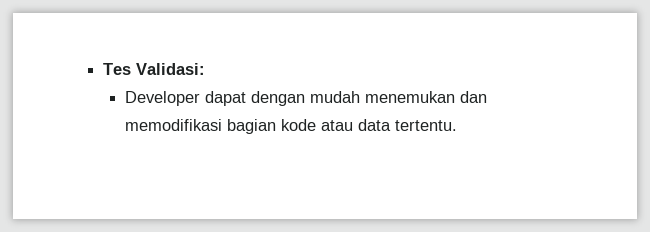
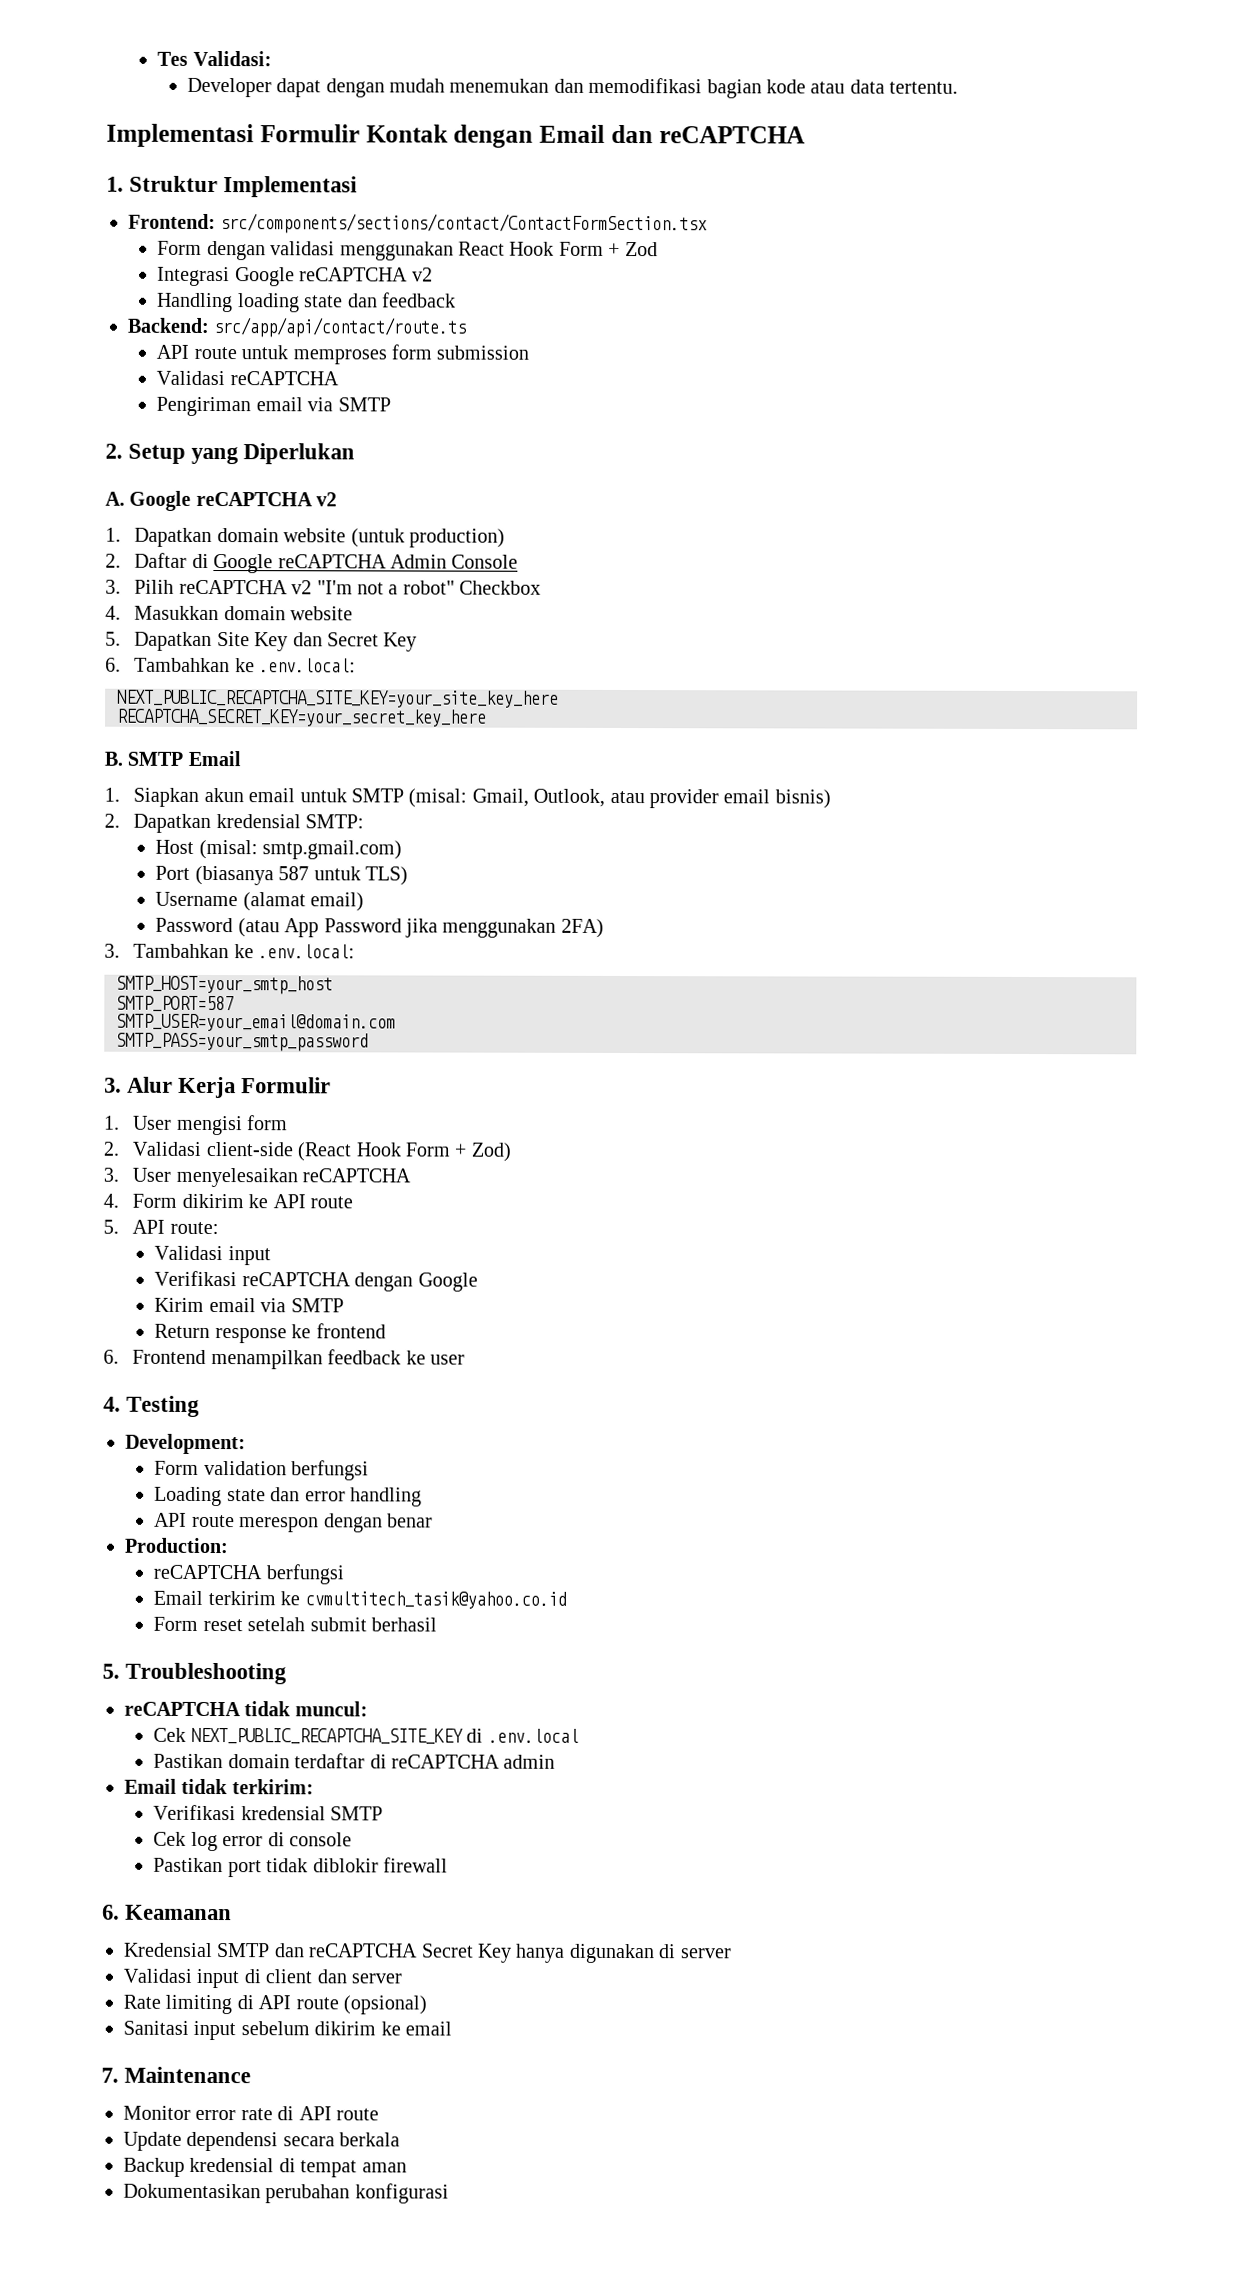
+ Implementasi Formulir Kontak dengan Email dan reCAPTCHA
+ 1. Struktur Implementasi
+ Frontend: src/components/sections/contact/ContactFormSection.tsx
+ Form dengan validasi menggunakan React Hook Form + Zod
+ Integrasi Google reCAPTCHA v2
+ Handling loading state dan feedback
+ Backend: src/app/api/contact/route.ts
+ API route untuk memproses form submission
+ Validasi reCAPTCHA
+ Pengiriman email via SMTP
+ 2. Setup yang Diperlukan
+ A. Google reCAPTCHA v2
+ 1. Dapatkan domain website (untuk production)
+ 2. Daftar di Google reCAPTCHA Admin Console
+ 3. Pilih reCAPTCHA v2 "I'm not a robot" Checkbox
+ 4. Masukkan domain website
+ 5. Dapatkan Site Key dan Secret Key
+ 6. Tambahkan ke .env.local:
+ NEXT_PUBLIC_RECAPTCHA_SITE_KEY=your_site_key_here
+ RECAPTCHA_SECRET_KEY=your_secret_key_here
+ B. SMTP Email
+ 1. Siapkan akun email untuk SMTP (misal: Gmail, Outlook, atau provider email bisnis)
+ 2. Dapatkan kredensial SMTP:
+ Host (misal: smtp.gmail.com)
+ Port (biasanya 587 untuk TLS)
+ Username (alamat email)
+ Password (atau App Password jika menggunakan 2FA)
+ 3. Tambahkan ke .env.local:
+ SMTP_HOST=your_smtp_host
+ SMTP_PORT=587
+ SMTP_USER=your_email@domain.com
+ SMTP_PASS=your_smtp_password
+ 3. Alur Kerja Formulir
+ 1. User mengisi form
+ 2. Validasi client-side (React Hook Form + Zod)
+ 3. User menyelesaikan reCAPTCHA
+ 4. Form dikirim ke API route
+ 5. API route:
+ Validasi input
+ Verifikasi reCAPTCHA dengan Google
+ Kirim email via SMTP
+ Return response ke frontend
+ 6. Frontend menampilkan feedback ke user
+ 4. Testing
+ Development:
+ Form validation berfungsi
+ Loading state dan error handling
+ API route merespon dengan benar
+ Production:
+ reCAPTCHA berfungsi
+ Email terkirim ke cvmultitech_tasik@yahoo.co.id
+ Form reset setelah submit berhasil
+ 5. Troubleshooting
+ reCAPTCHA tidak muncul:
+ Cek NEXT_PUBLIC_RECAPTCHA_SITE_KEY di .env.local
+ Pastikan domain terdaftar di reCAPTCHA admin
+ Email tidak terkirim:
+ Verifikasi kredensial SMTP
+ Cek log error di console
+ Pastikan port tidak diblokir firewall
+ 6. Keamanan
+ Kredensial SMTP dan reCAPTCHA Secret Key hanya digunakan di server
+ Validasi input di client dan server
+ Rate limiting di API route (opsional)
+ Sanitasi input sebelum dikirim ke email
+ 7. Maintenance
+ Monitor error rate di API route
+ Update dependensi secara berkala
+ Backup kredensial di tempat aman
+ Dokumentasikan perubahan konfigurasi

